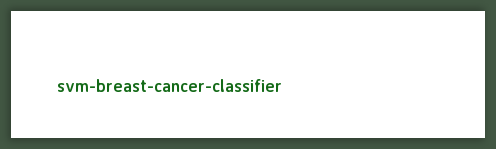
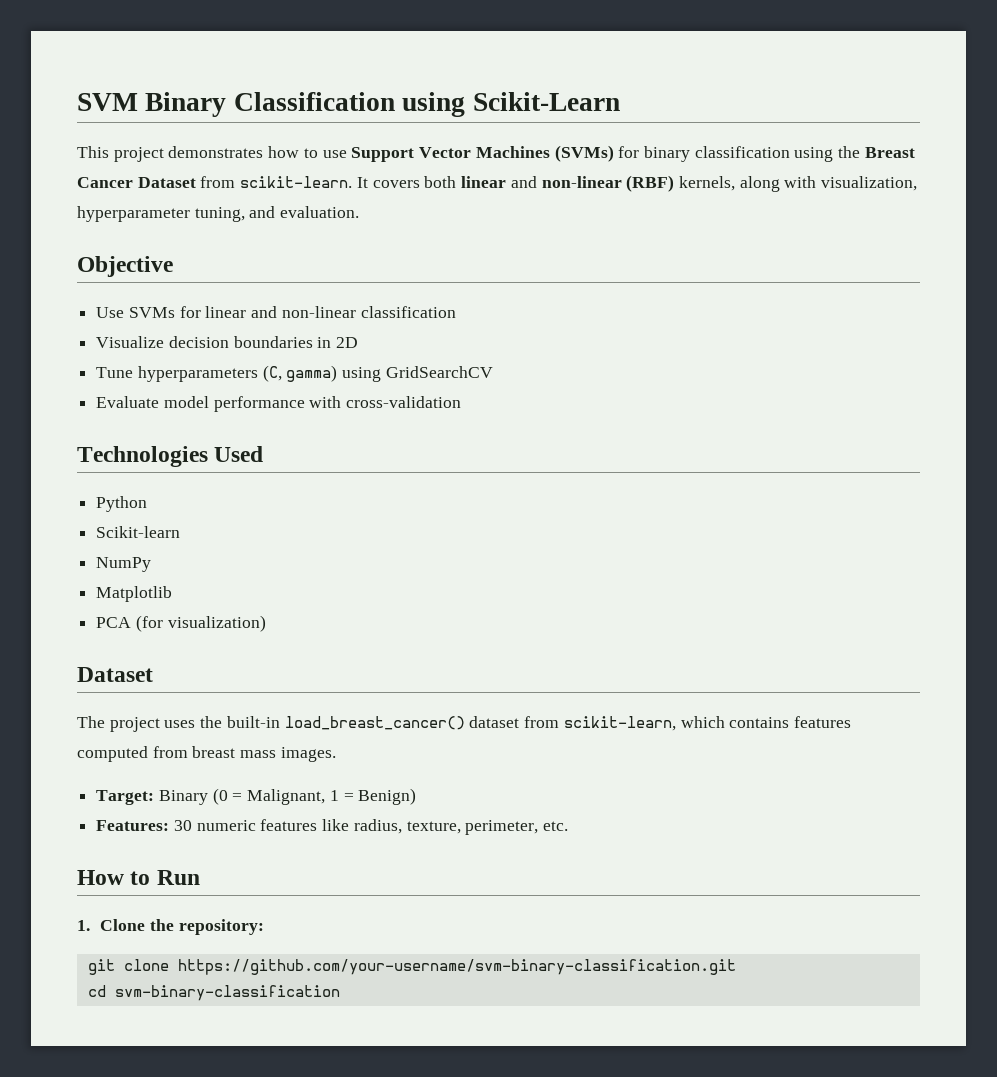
- svm-breast-cancer-classifier
+ SVM Binary Classification using Scikit-Learn
+ This project demonstrates how to use Support Vector Machines (SVMs) for binary classification using the Breast Cancer Dataset from scikit-learn. It covers both linear and non-linear (RBF) kernels, along with visualization, hyperparameter tuning, and evaluation.
+ Objective
+ Use SVMs for linear and non-linear classification
+ Visualize decision boundaries in 2D
+ Tune hyperparameters (C, gamma) using GridSearchCV
+ Evaluate model performance with cross-validation
+ Technologies Used
+ Python
+ Scikit-learn
+ NumPy
+ Matplotlib
+ PCA (for visualization)
+ Dataset
+ The project uses the built-in load_breast_cancer() dataset from scikit-learn, which contains features computed from breast mass images.
+ Target: Binary (0 = Malignant, 1 = Benign)
+ Features: 30 numeric features like radius, texture, perimeter, etc.
+ How to Run
+ 1. Clone the repository:
+ git clone https://github.com/your-username/svm-binary-classification.git
+ cd svm-binary-classification

